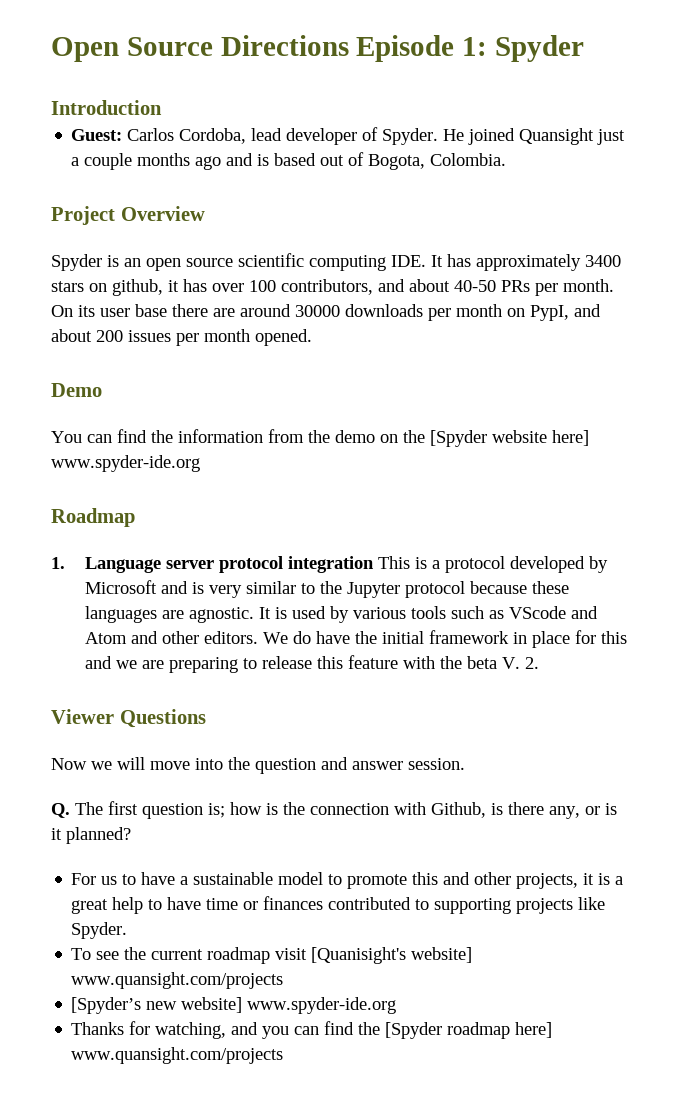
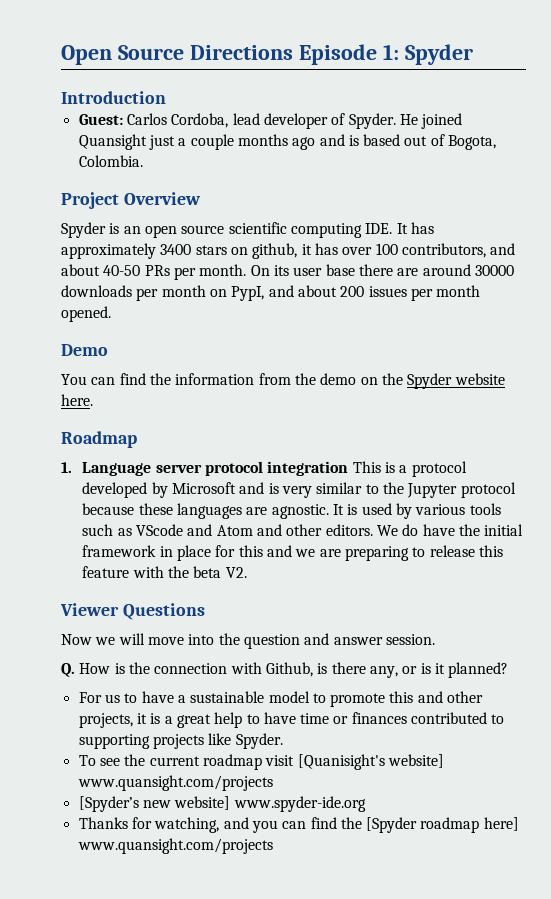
- You can find the information from the demo on the [Spyder website here] www.spyder-ide.org
+ You can find the information from the demo on the Spyder website here.
- We do have the initial framework in place for this and we are preparing to release this feature with the beta V. 2.
+ We do have the initial framework in place for this and we are preparing to release this feature with the beta V2.
- Q. The first question is; how is the connection with Github, is there any, or is it planned?
+ Q. How is the connection with Github, is there any, or is it planned?

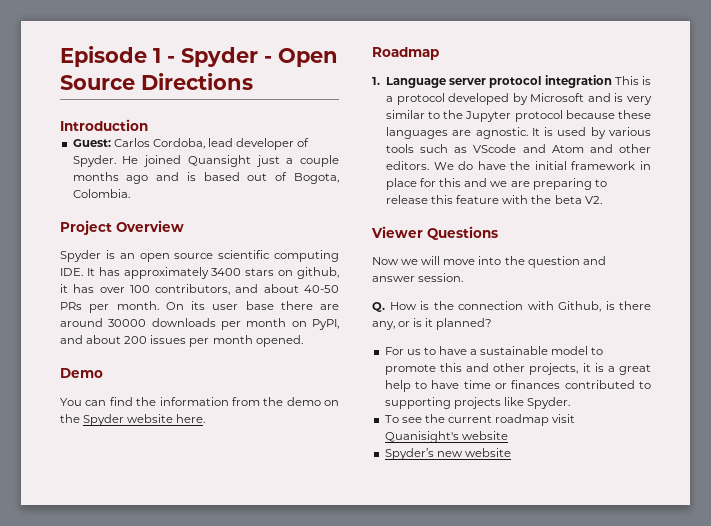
- Open Source Directions Episode 1: Spyder
+ Episode 1 - Spyder - Open Source Directions
- On its user base there are around 30000 downloads per month on PypI, and about 200 issues per month opened.
+ On its user base there are around 30000 downloads per month on PyPI, and about 200 issues per month opened.
- To see the current roadmap visit [Quanisight's website] www.quansight.com/projects
- [Spyder’s new website] www.spyder-ide.org
- Thanks for watching, and you can find the [Spyder roadmap here] www.quansight.com/projects
+ To see the current roadmap visit Quanisight's website
+ Spyder’s new website

